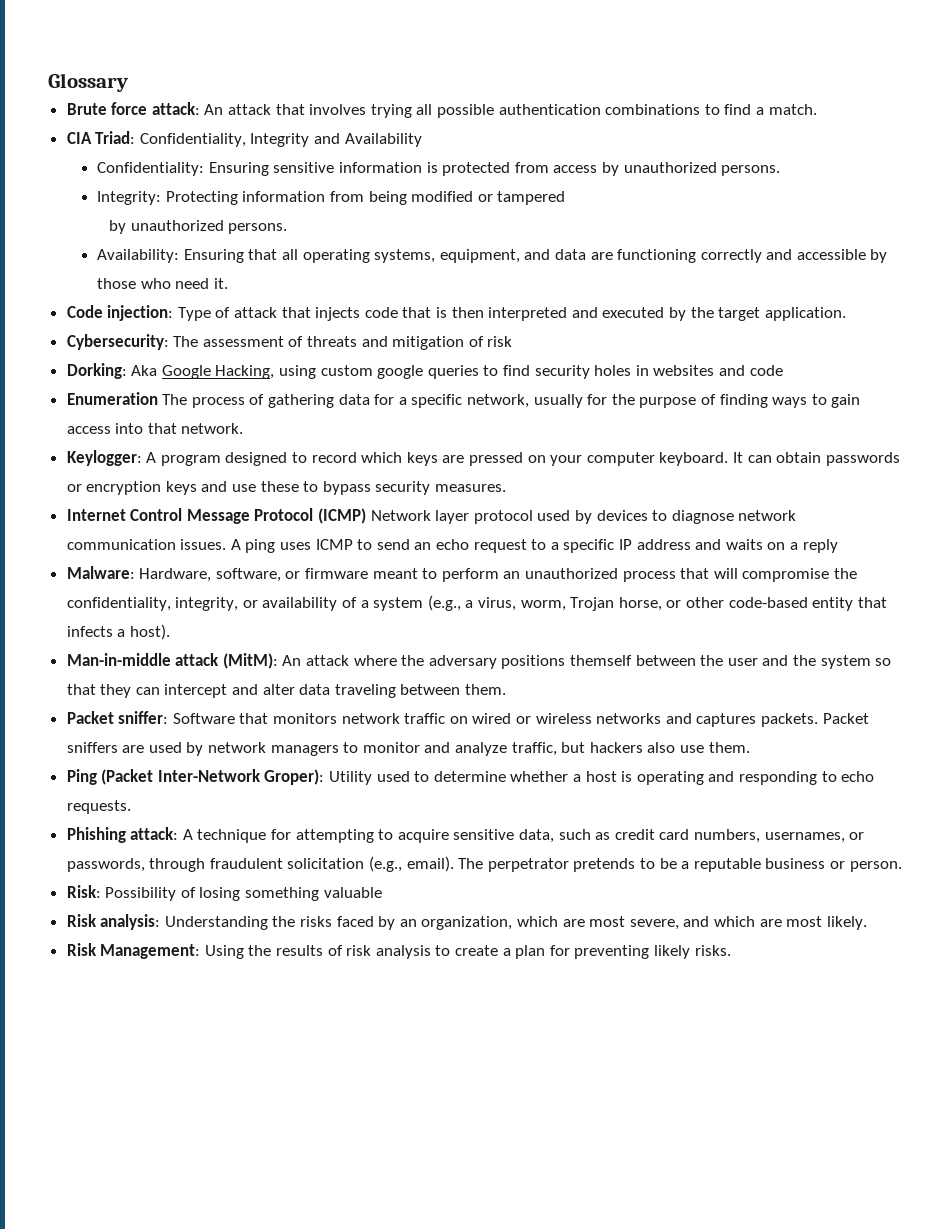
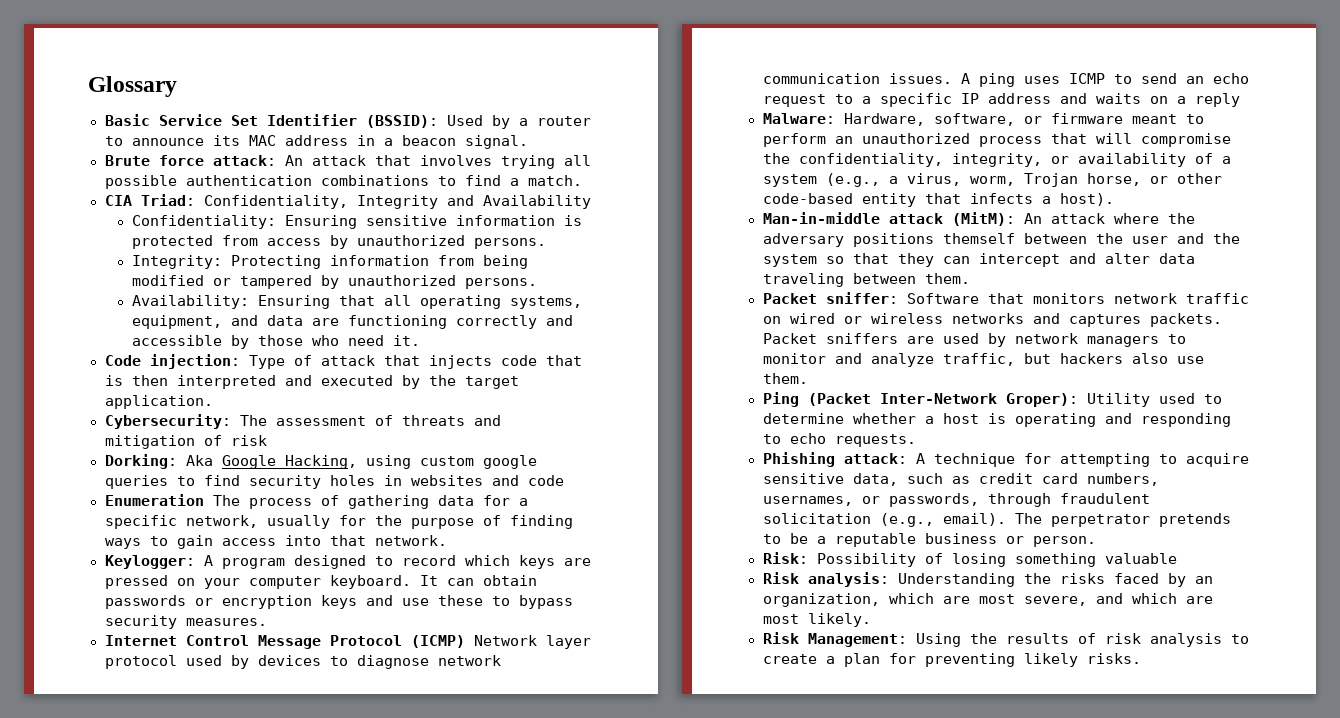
+ Basic Service Set Identifier (BSSID): Used by a router to announce its MAC address in a beacon signal.
- Integrity: Protecting information from being modified or tampered
- by unauthorized persons.
+ Integrity: Protecting information from being modified or tampered by unauthorized persons.

